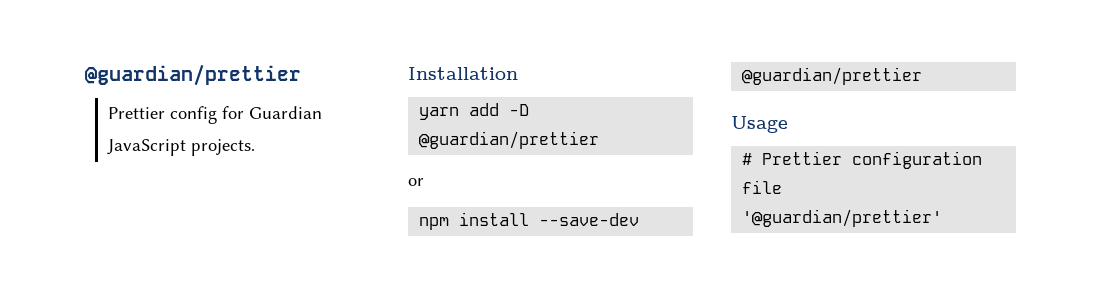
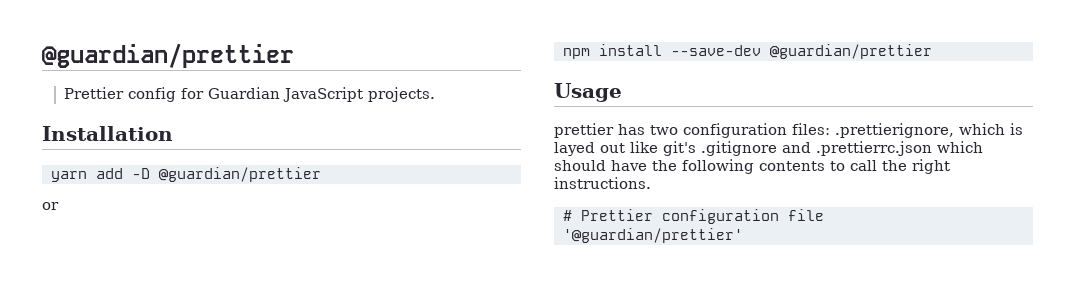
+ prettier has two configuration files: .prettierignore, which is layed out like git's .gitignore and .prettierrc.json which should have the following contents to call the right instructions.

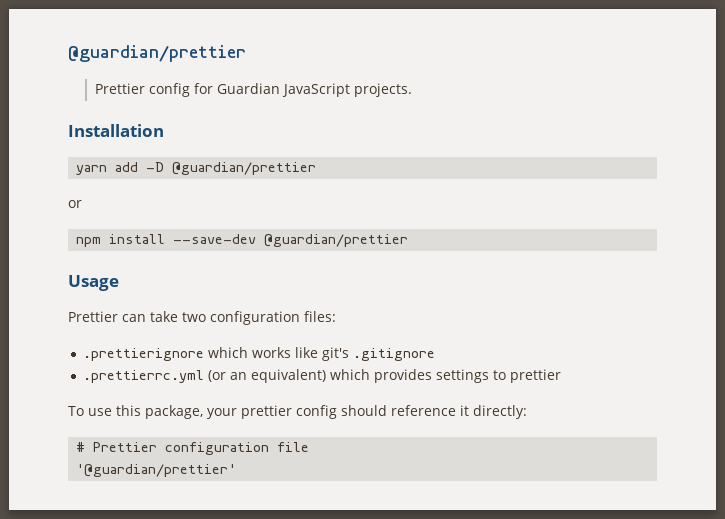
- prettier has two configuration files: .prettierignore, which is layed out like git's .gitignore and .prettierrc.json which should have the following contents to call the right instructions.
+ Prettier can take two configuration files:
+ .prettierignore which works like git's .gitignore
+ .prettierrc.yml (or an equivalent) which provides settings to prettier
+ To use this package, your prettier config should reference it directly:

